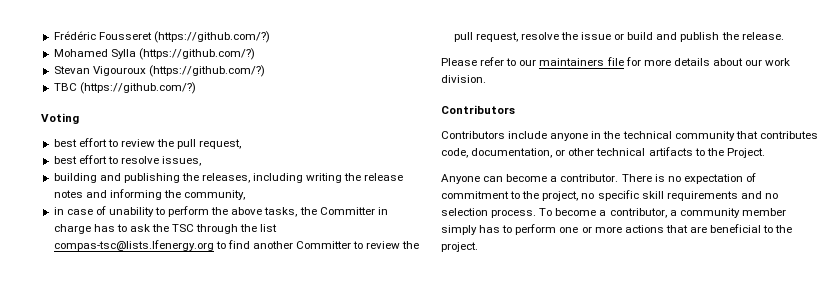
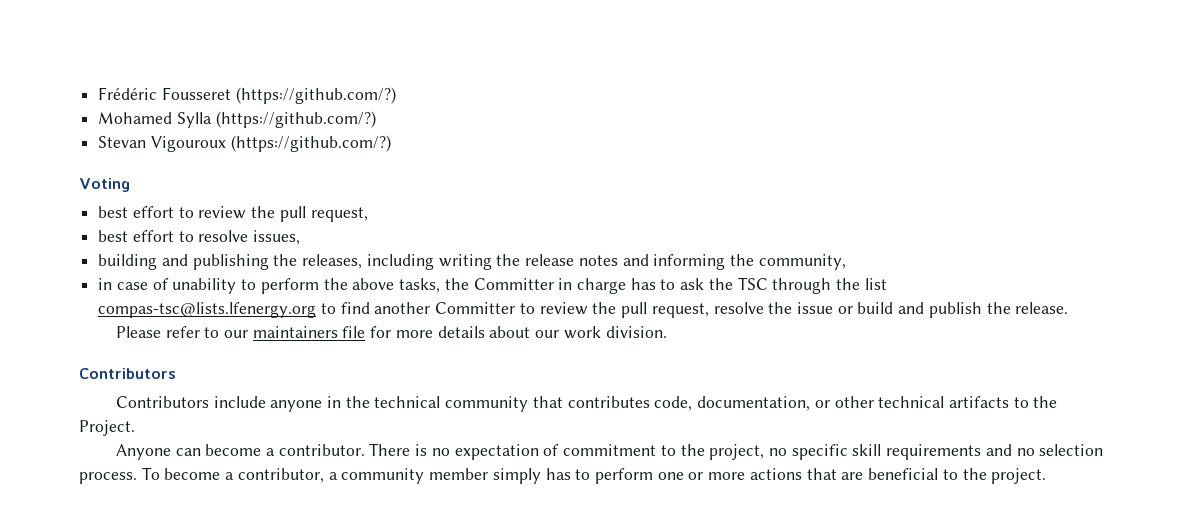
- TBC (https://github.com/?)

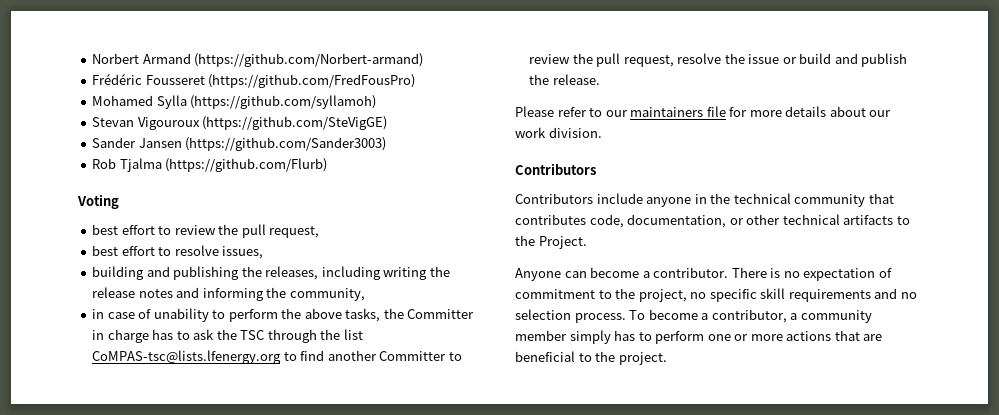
+ Norbert Armand (https://github.com/Norbert-armand)
- Frédéric Fousseret (https://github.com/?)
+ Frédéric Fousseret (https://github.com/FredFousPro)
- Mohamed Sylla (https://github.com/?)
+ Mohamed Sylla (https://github.com/syllamoh)
- Stevan Vigouroux (https://github.com/?)
+ Stevan Vigouroux (https://github.com/SteVigGE)
+ Sander Jansen (https://github.com/Sander3003)
+ Rob Tjalma (https://github.com/Flurb)
- in case of unability to perform the above tasks, the Committer in charge has to ask the TSC through the list compas-tsc@lists.lfenergy.org to find another Committer to review the pull request, resolve the issue or build and publish the release.
+ in case of unability to perform the above tasks, the Committer in charge has to ask the TSC through the list CoMPAS-tsc@lists.lfenergy.org to find another Committer to review the pull request, resolve the issue or build and publish the release.

